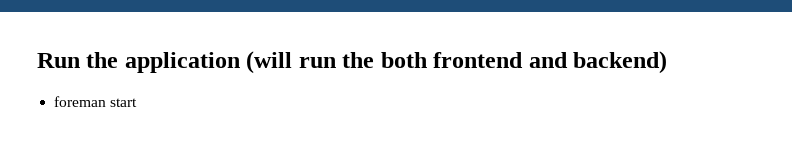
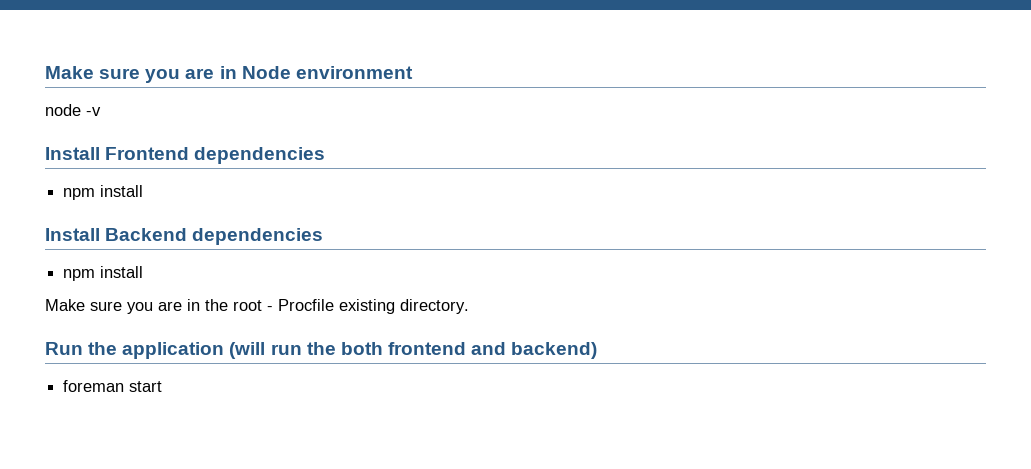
+ Make sure you are in Node environment
+ node -v
+ Install Frontend dependencies
+ npm install
+ Install Backend dependencies
+ npm install
+ Make sure you are in the root - Procfile existing directory.

